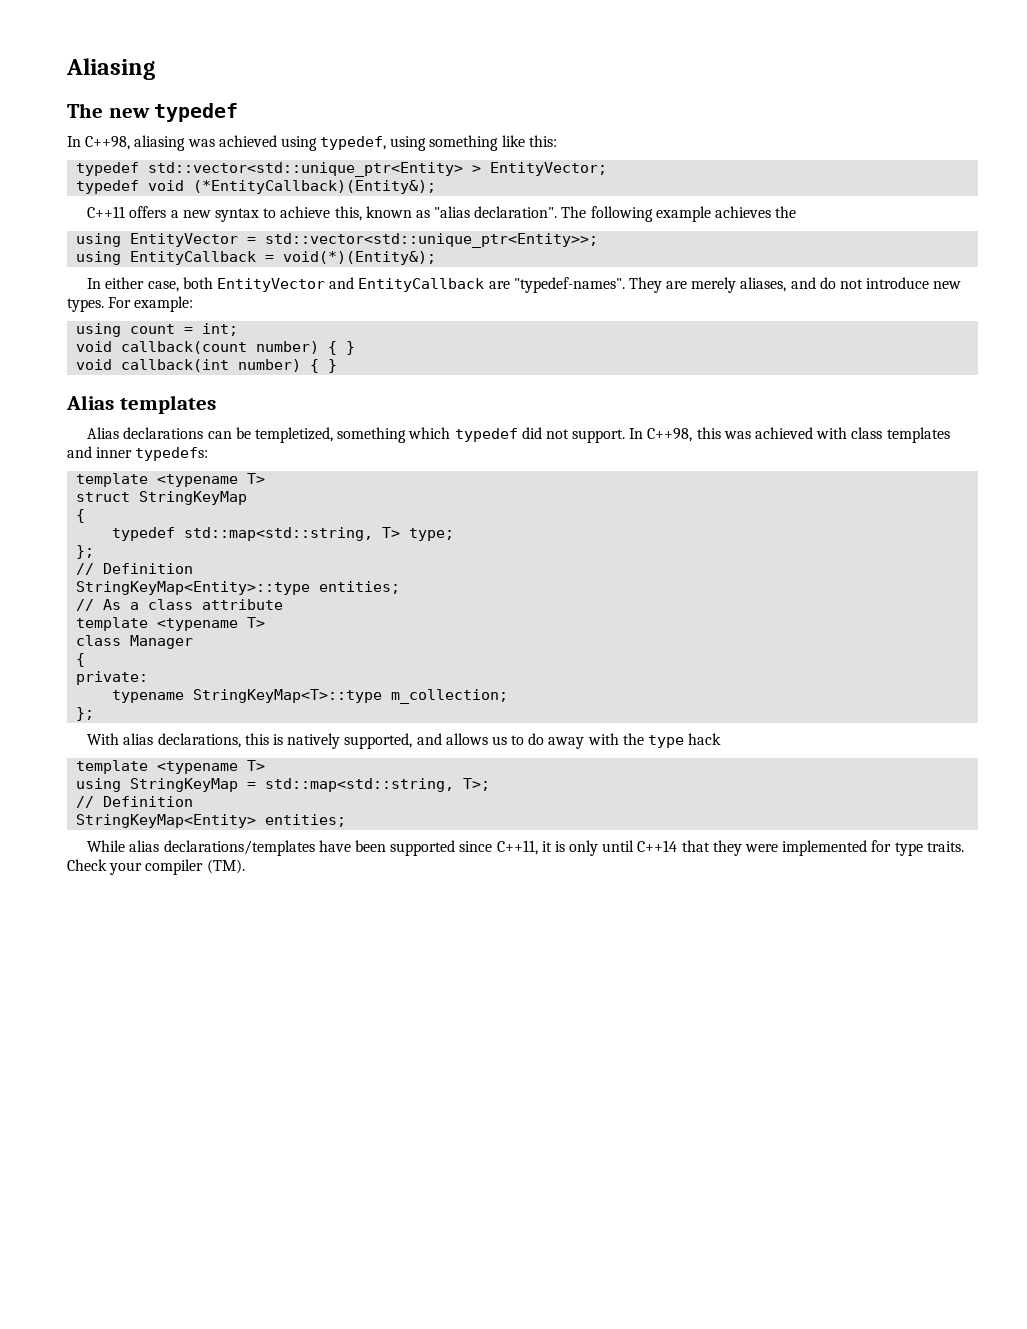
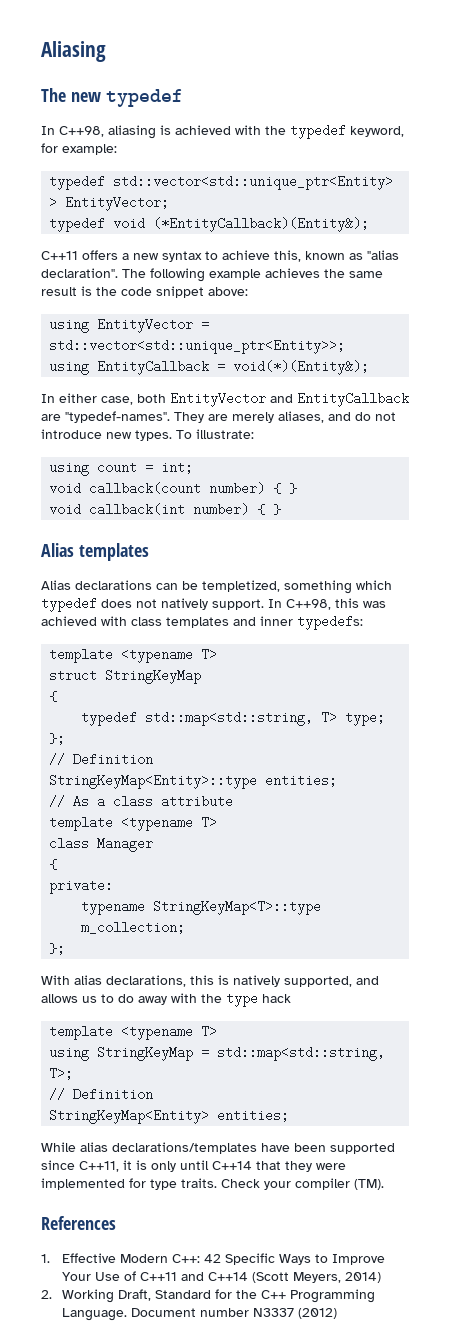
- In C++98, aliasing was achieved using typedef, using something like this:
+ In C++98, aliasing is achieved with the typedef keyword, for example:
- The following example achieves the
+ The following example achieves the same result is the code snippet above:
- For example:
+ To illustrate:
- Alias declarations can be templetized, something which typedef did not support.
+ Alias declarations can be templetized, something which typedef does not natively support.
+ References
+ 1. Effective Modern C++: 42 Specific Ways to Improve Your Use of C++11 and C++14 (Scott Meyers, 2014)
+ 2. Working Draft, Standard for the C++ Programming Language. Document number N3337 (2012)

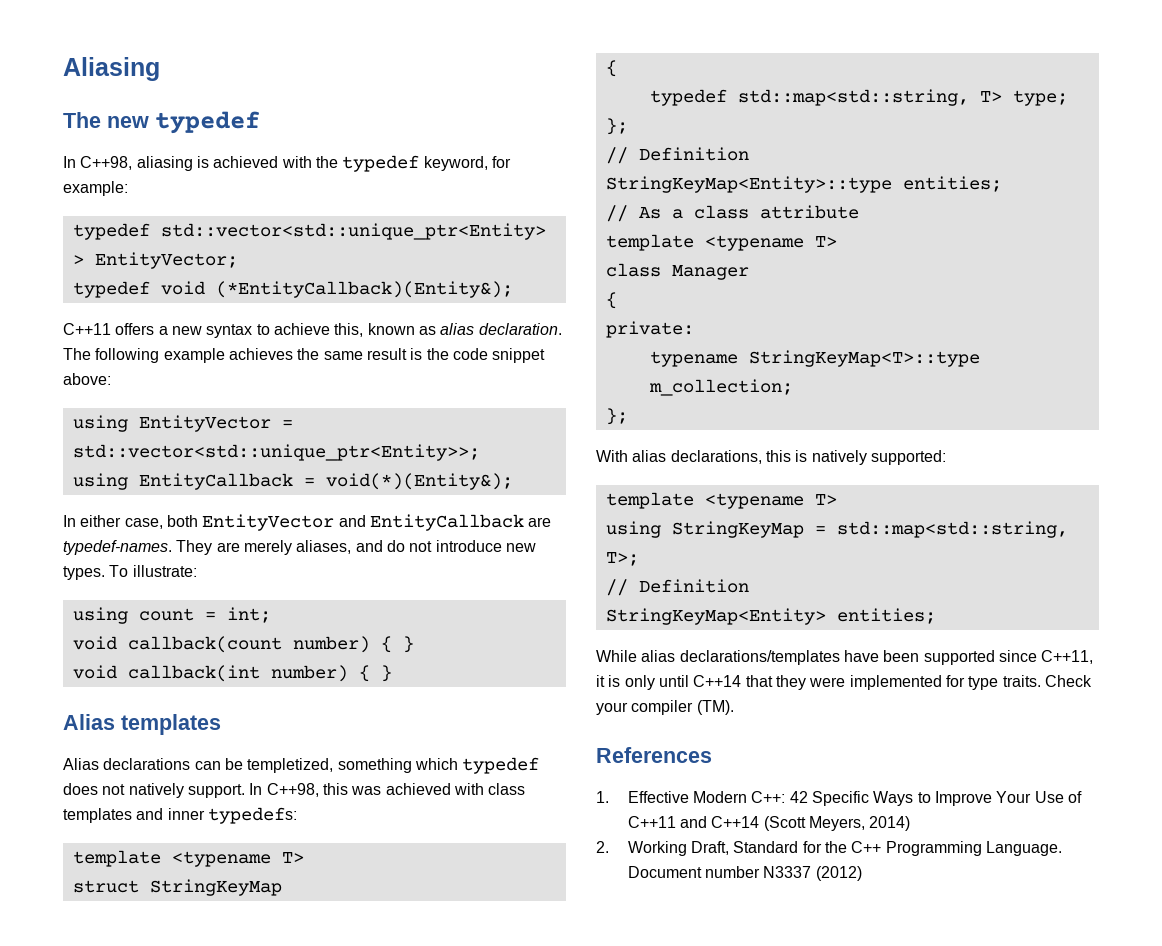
- C++11 offers a new syntax to achieve this, known as "alias declaration".
+ C++11 offers a new syntax to achieve this, known as alias declaration.
- In either case, both EntityVector and EntityCallback are "typedef-names".
+ In either case, both EntityVector and EntityCallback are typedef-names.
- With alias declarations, this is natively supported, and allows us to do away with the type hack
+ With alias declarations, this is natively supported:

